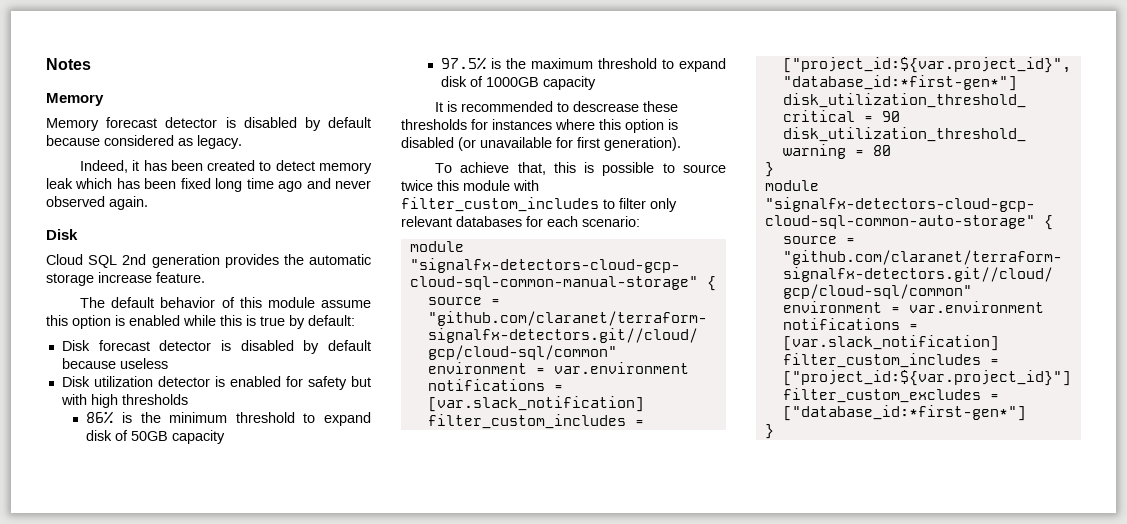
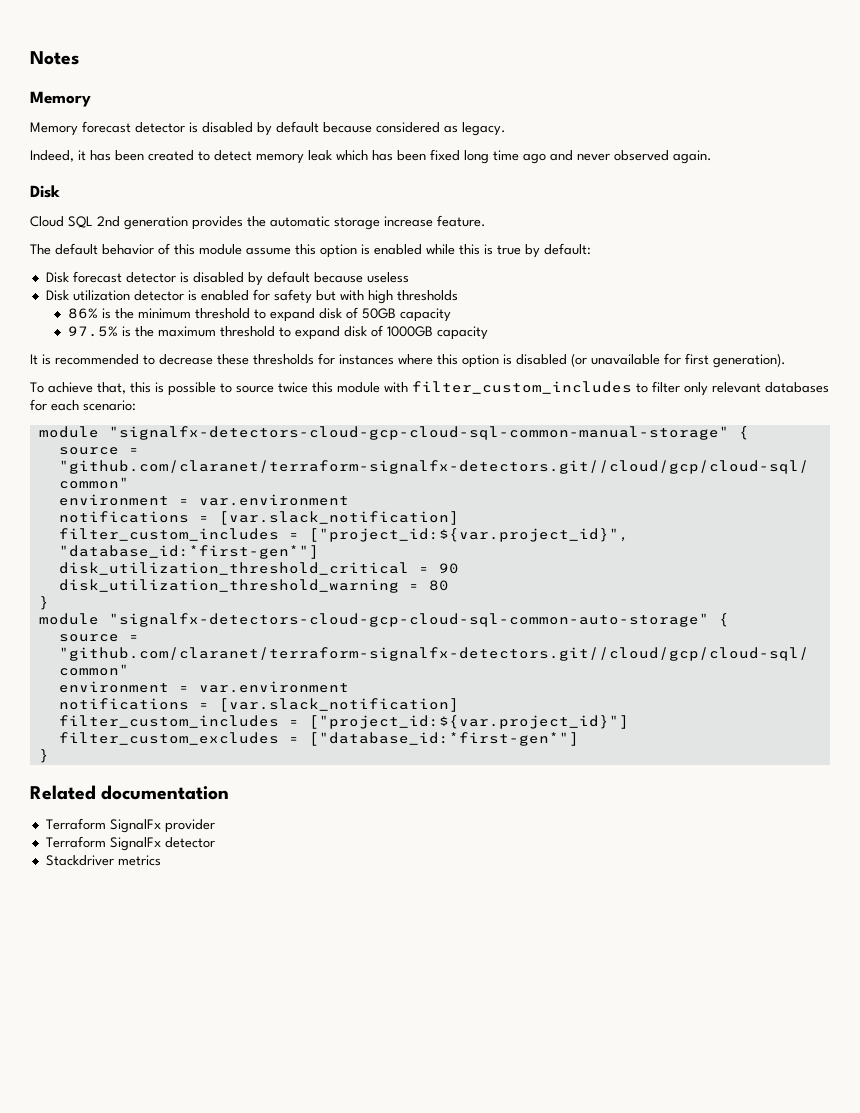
- It is recommended to descrease these thresholds for instances where this option is disabled (or unavailable for first generation).
+ It is recommended to decrease these thresholds for instances where this option is disabled (or unavailable for first generation).
+ Related documentation
+ Terraform SignalFx provider
+ Terraform SignalFx detector
+ Stackdriver metrics

